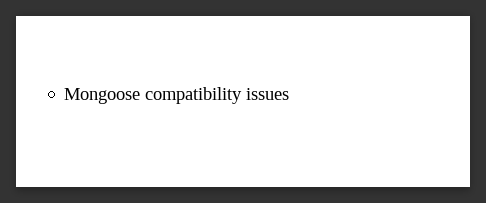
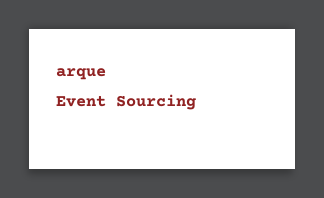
- Mongoose compatibility issues
+ arque
+ Event Sourcing

